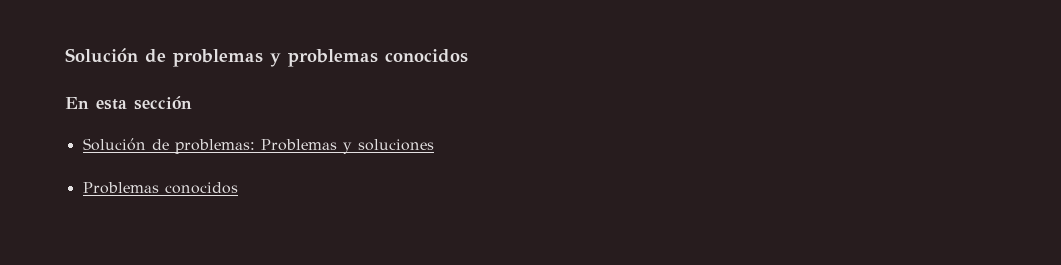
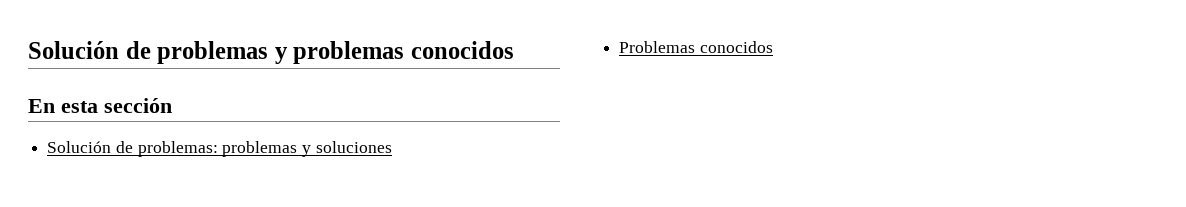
- Solución de problemas: Problemas y soluciones
+ Solución de problemas: problemas y soluciones

